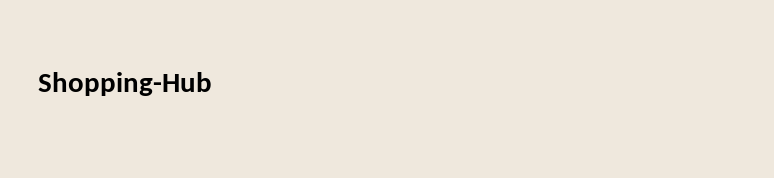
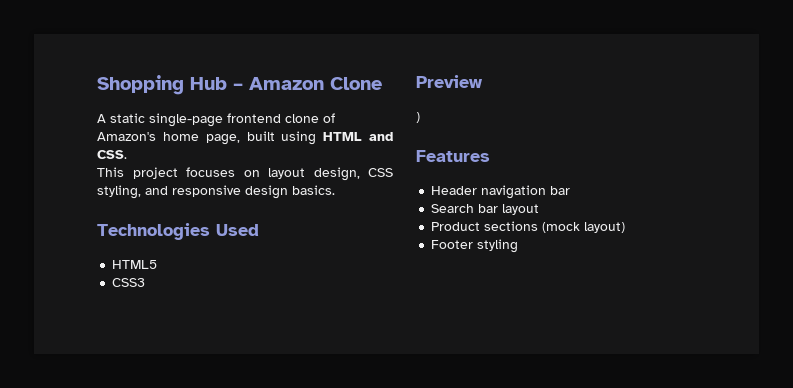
- Shopping-Hub
+ Shopping Hub – Amazon Clone
+ A static single-page frontend clone of Amazon's home page, built using HTML and CSS.
+ This project focuses on layout design, CSS styling, and responsive design basics.
+ Technologies Used
+ HTML5
+ CSS3
+ Preview
+ )
+ Features
+ Header navigation bar
+ Search bar layout
+ Product sections (mock layout)
+ Footer styling

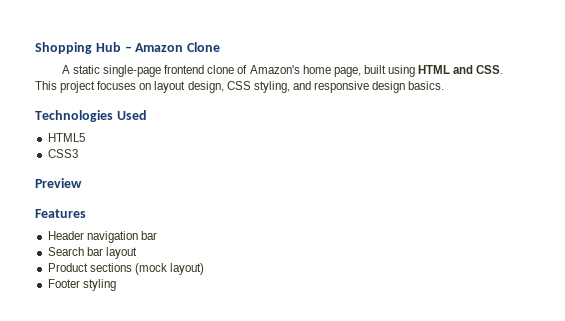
- )

